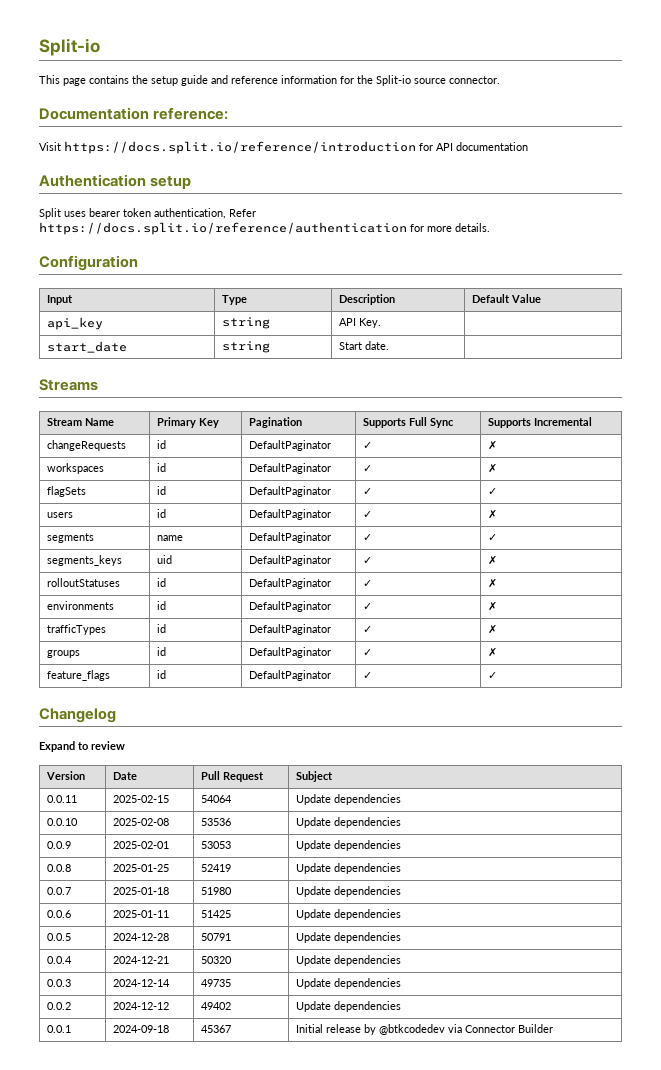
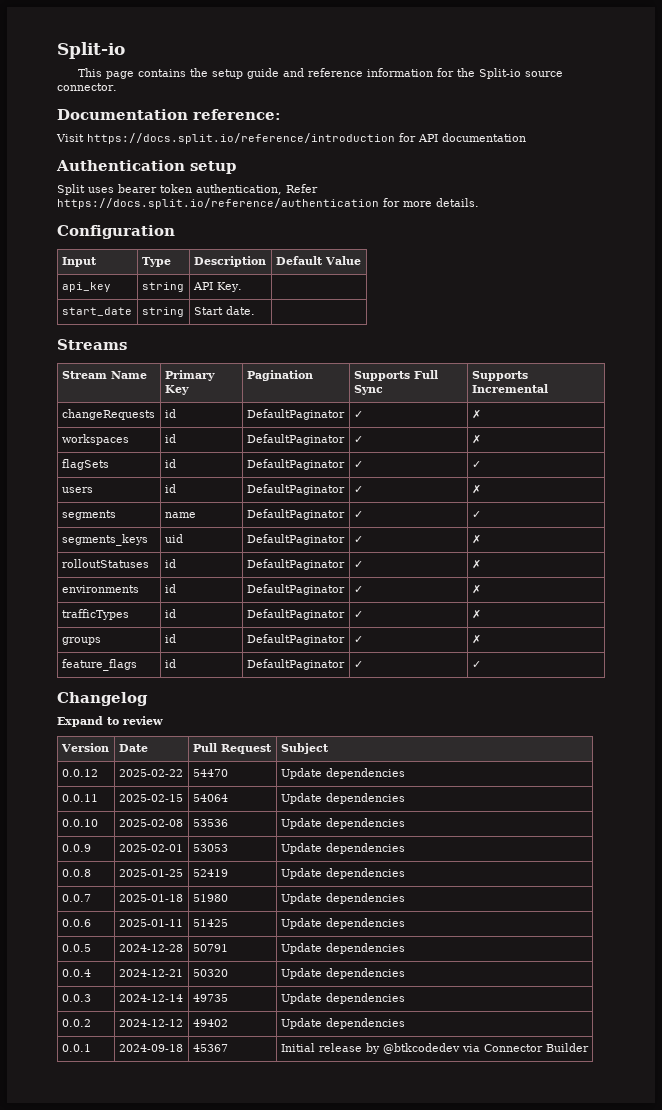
+ 0.0.12 | 2025-02-22 | 54470 | Update dependencies

